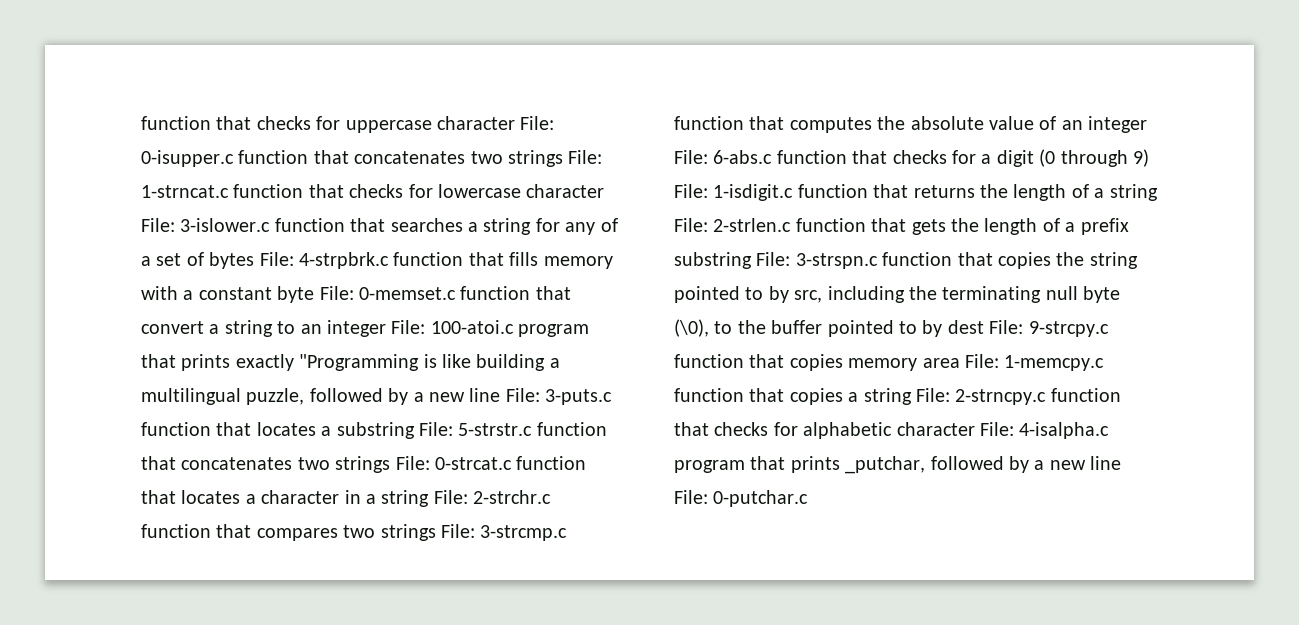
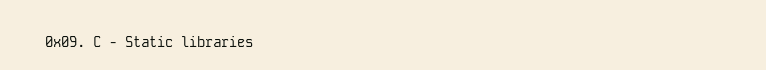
- function that checks for uppercase character File: 0-isupper.c function that concatenates two strings File: 1-strncat.c function that checks for lowercase character File: 3-islower.c function that searches a string for any of a set of bytes File: 4-strpbrk.c function that fills memory with a constant byte File: 0-memset.c function that convert a string to an integer File: 100-atoi.c program that prints exactly "Programming is like building a multilingual puzzle, followed by a new line File: 3-puts.c function that locates a substring File: 5-strstr.c function that concatenates two strings File: 0-strcat.c function that locates a character in a string File: 2-strchr.c function that compares two strings File: 3-strcmp.c function that computes the absolute value of an integer File: 6-abs.c function that checks for a digit (0 through 9) File: 1-isdigit.c function that returns the length of a string File: 2-strlen.c function that gets the length of a prefix substring File: 3-strspn.c function that copies the string pointed to by src, including the terminating null byte (\0), to the buffer pointed to by dest File: 9-strcpy.c function that copies memory area File: 1-memcpy.c function that copies a string File: 2-strncpy.c function that checks for alphabetic character File: 4-isalpha.c program that prints _putchar, followed by a new line File: 0-putchar.c
+ 0x09. C - Static libraries

